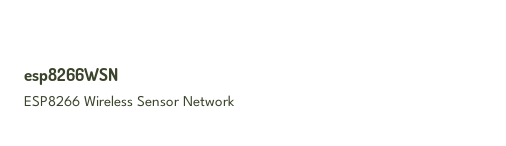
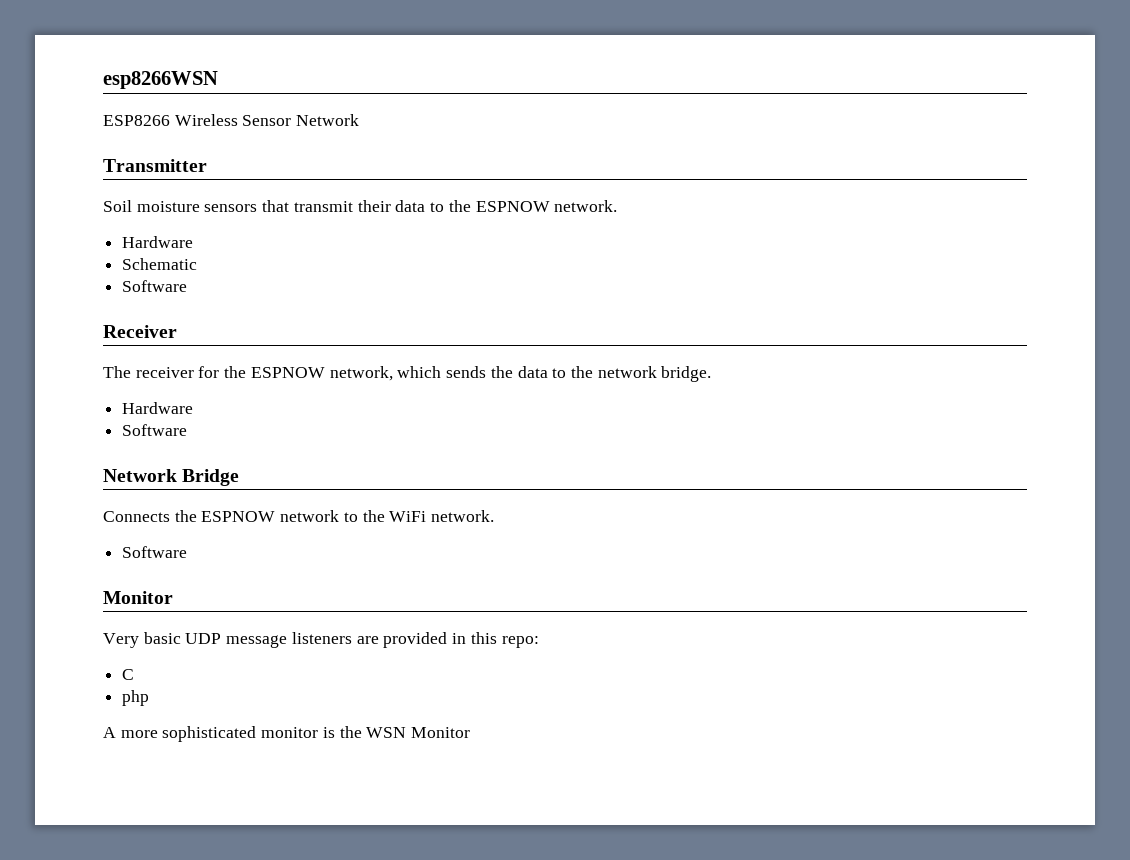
+ Transmitter
+ Soil moisture sensors that transmit their data to the ESPNOW network.
+ Hardware
+ Schematic
+ Software
+ Receiver
+ The receiver for the ESPNOW network, which sends the data to the network bridge.
+ Hardware
+ Software
+ Network Bridge
+ Connects the ESPNOW network to the WiFi network.
+ Software
+ Monitor
+ Very basic UDP message listeners are provided in this repo:
+ C
+ php
+ A more sophisticated monitor is the WSN Monitor

